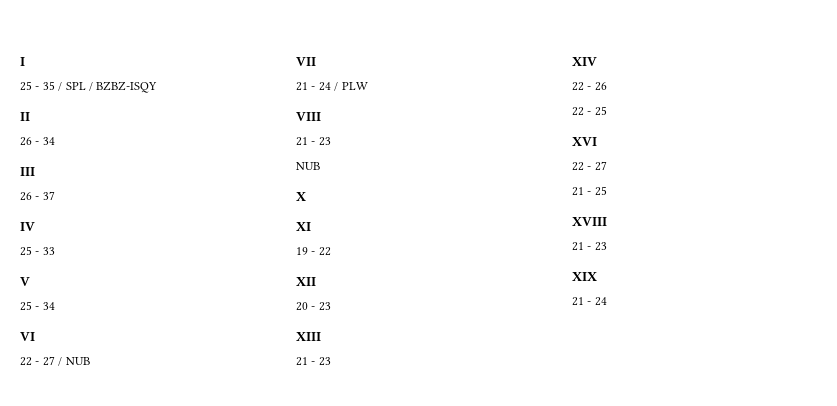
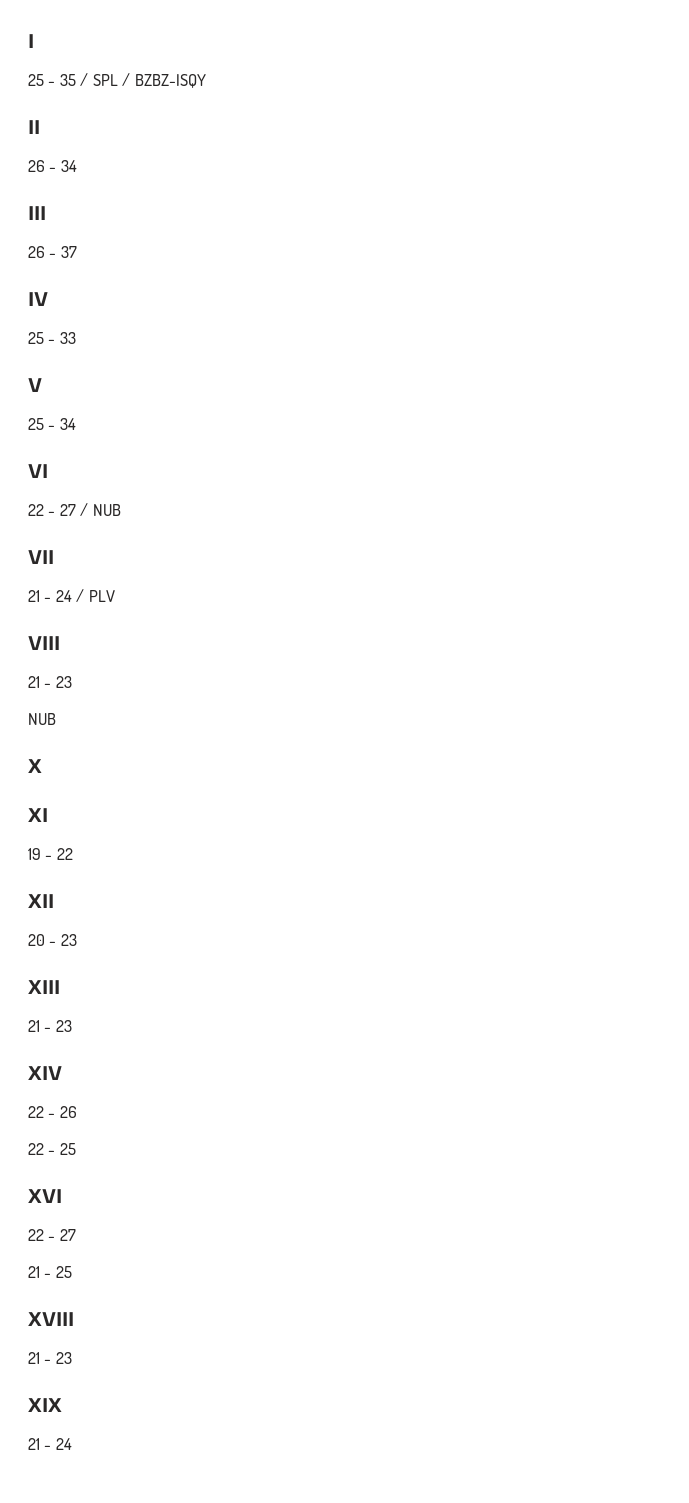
- 21 - 24 / PLW
+ 21 - 24 / PLV

